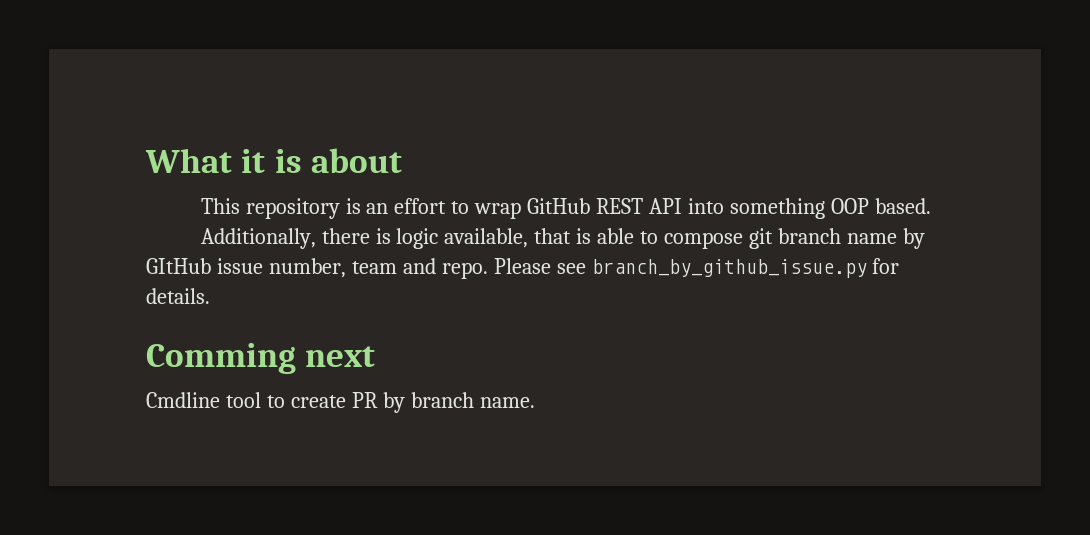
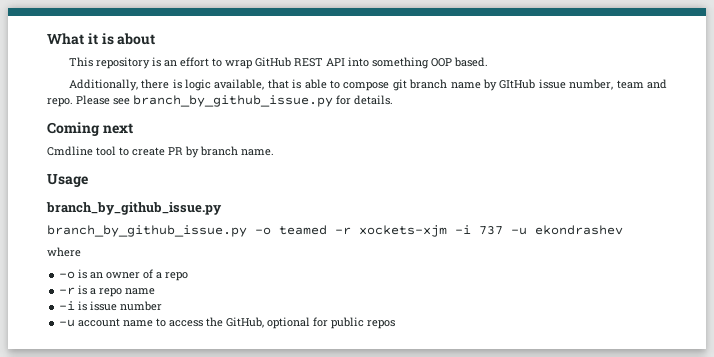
- Comming next
+ Coming next
+ Usage
+ branch_by_github_issue.py
+ branch_by_github_issue.py -o teamed -r xockets-xjm -i 737 -u ekondrashev
+ where
+ -o is an owner of a repo
+ -r is a repo name
+ -i is issue number
+ -u account name to access the GitHub, optional for public repos

